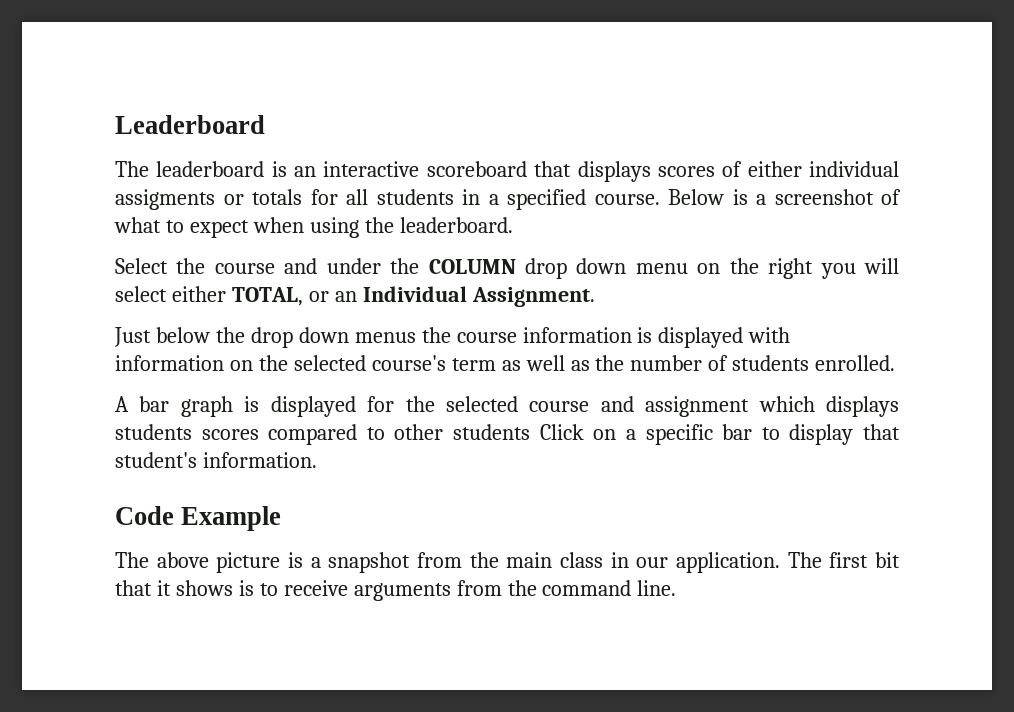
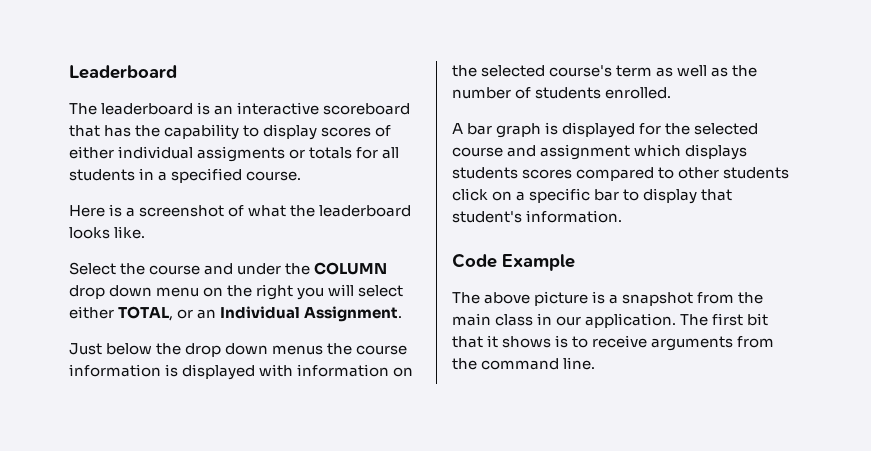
- The leaderboard is an interactive scoreboard that displays scores of either individual assigments or totals for all students in a specified course. Below is a screenshot of what to expect when using the leaderboard.
+ The leaderboard is an interactive scoreboard that has the capability to display scores of either individual assigments or totals for all students in a specified course.
+ Here is a screenshot of what the leaderboard looks like.
- A bar graph is displayed for the selected course and assignment which displays students scores compared to other students Click on a specific bar to display that student's information.
+ A bar graph is displayed for the selected course and assignment which displays students scores compared to other students click on a specific bar to display that student's information.

